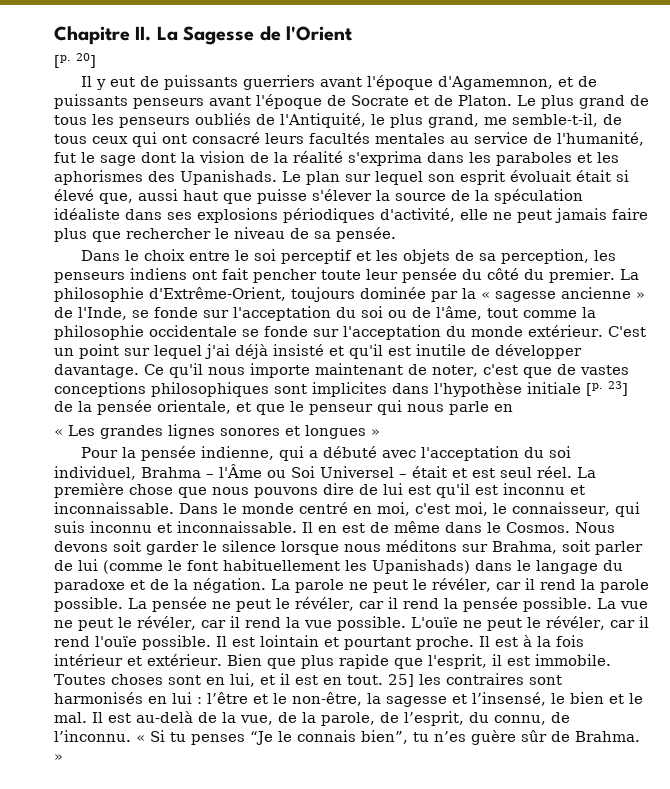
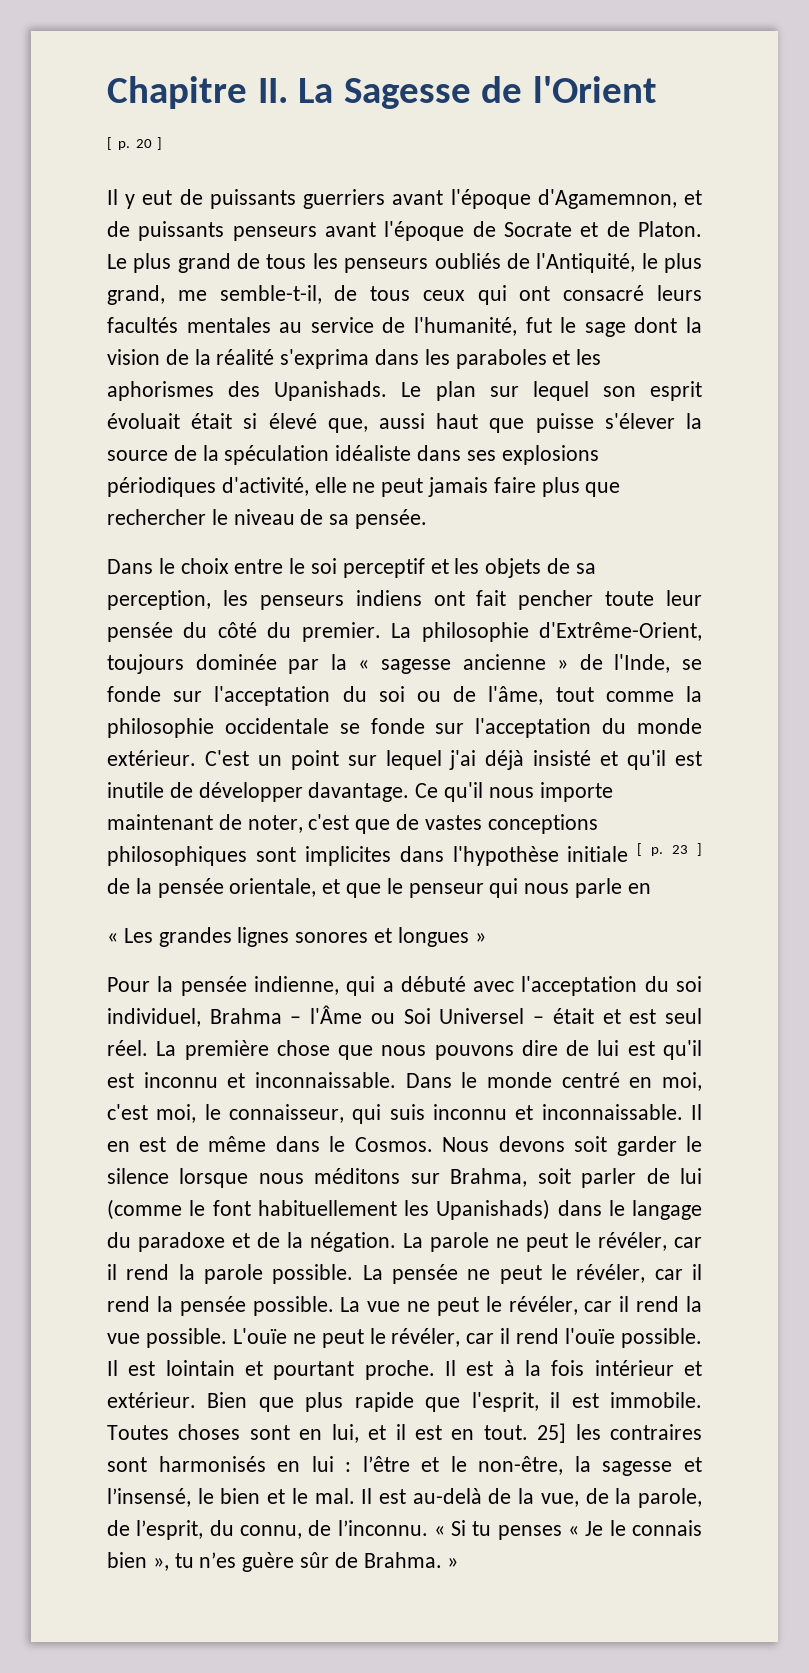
- [p. 20]
+ [ p. 20 ]
- Ce qu'il nous importe maintenant de noter, c'est que de vastes conceptions philosophiques sont implicites dans l'hypothèse initiale [p. 23] de la pensée orientale, et que le penseur qui nous parle en
+ Ce qu'il nous importe maintenant de noter, c'est que de vastes conceptions philosophiques sont implicites dans l'hypothèse initiale [ p. 23 ] de la pensée orientale, et que le penseur qui nous parle en
- « Si tu penses “Je le connais bien”, tu n’es guère sûr de Brahma. »
+ « Si tu penses « Je le connais bien », tu n’es guère sûr de Brahma. »

